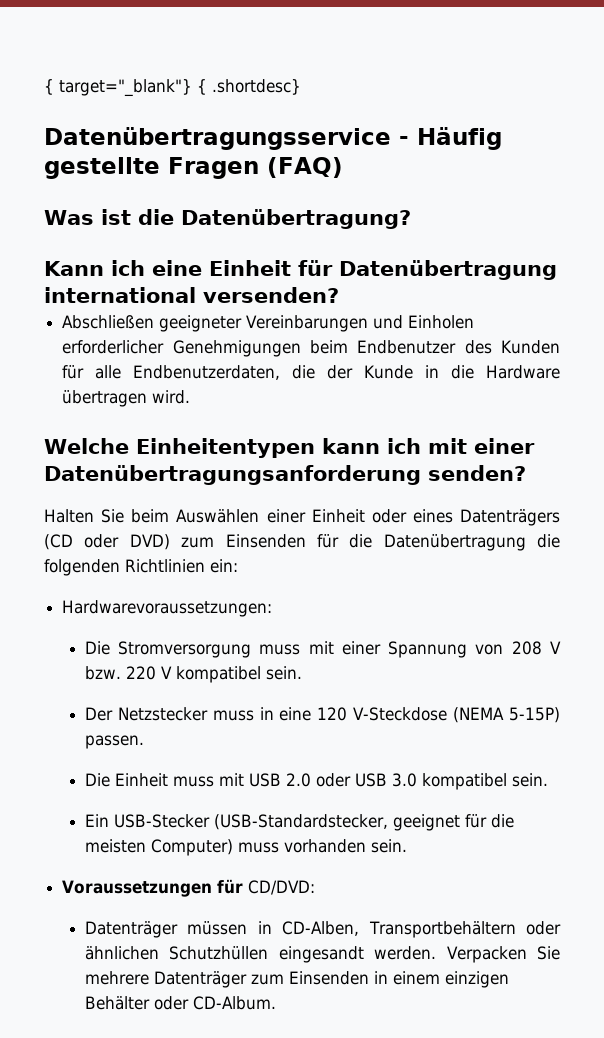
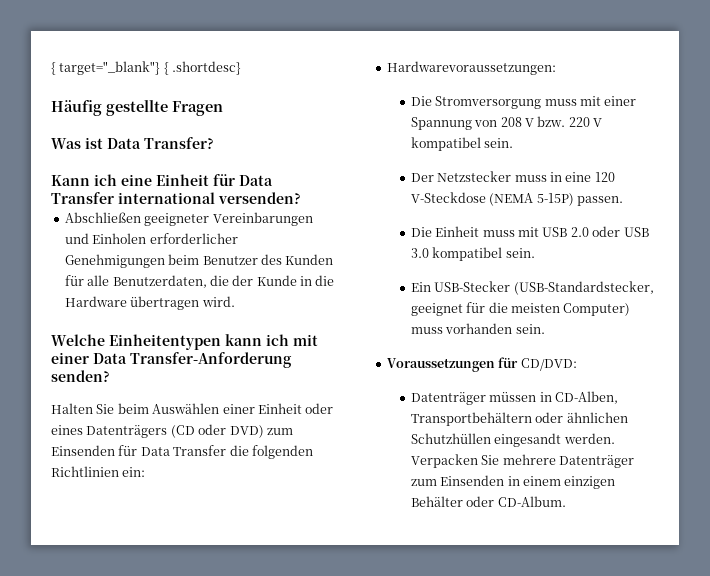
- Datenübertragungsservice - Häufig gestellte Fragen (FAQ)
+ Häufig gestellte Fragen
- Was ist die Datenübertragung?
+ Was ist Data Transfer?
- Kann ich eine Einheit für Datenübertragung international versenden?
+ Kann ich eine Einheit für Data Transfer international versenden?
- Abschließen geeigneter Vereinbarungen und Einholen erforderlicher Genehmigungen beim Endbenutzer des Kunden für alle Endbenutzerdaten, die der Kunde in die Hardware übertragen wird.
+ Abschließen geeigneter Vereinbarungen und Einholen erforderlicher Genehmigungen beim Benutzer des Kunden für alle Benutzerdaten, die der Kunde in die Hardware übertragen wird.
- Welche Einheitentypen kann ich mit einer Datenübertragungsanforderung senden?
+ Welche Einheitentypen kann ich mit einer Data Transfer-Anforderung senden?
- Halten Sie beim Auswählen einer Einheit oder eines Datenträgers (CD oder DVD) zum Einsenden für die Datenübertragung die folgenden Richtlinien ein:
+ Halten Sie beim Auswählen einer Einheit oder eines Datenträgers (CD oder DVD) zum Einsenden für Data Transfer die folgenden Richtlinien ein:

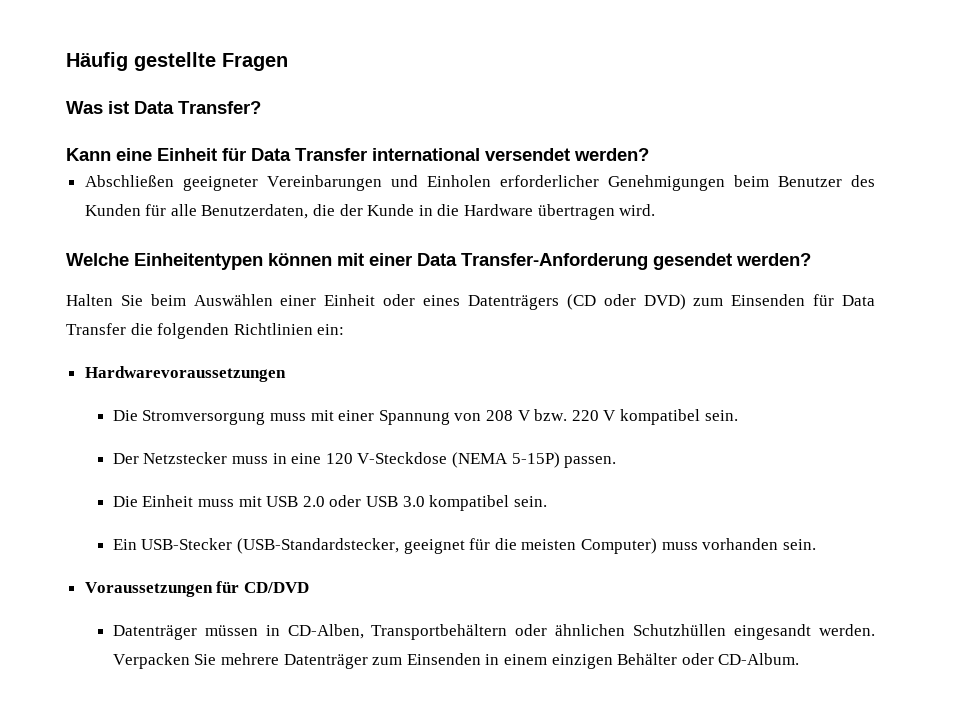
- { target="_blank"} { .shortdesc}
- Kann ich eine Einheit für Data Transfer international versenden?
+ Kann eine Einheit für Data Transfer international versendet werden?
- Welche Einheitentypen kann ich mit einer Data Transfer-Anforderung senden?
+ Welche Einheitentypen können mit einer Data Transfer-Anforderung gesendet werden?
- Hardwarevoraussetzungen:
+ Hardwarevoraussetzungen
- Voraussetzungen für CD/DVD:
+ Voraussetzungen für CD/DVD

